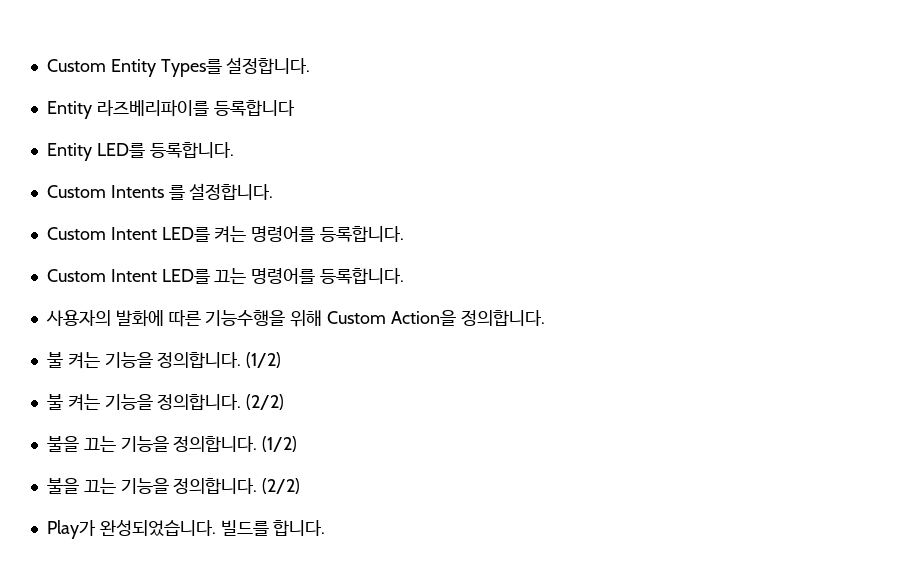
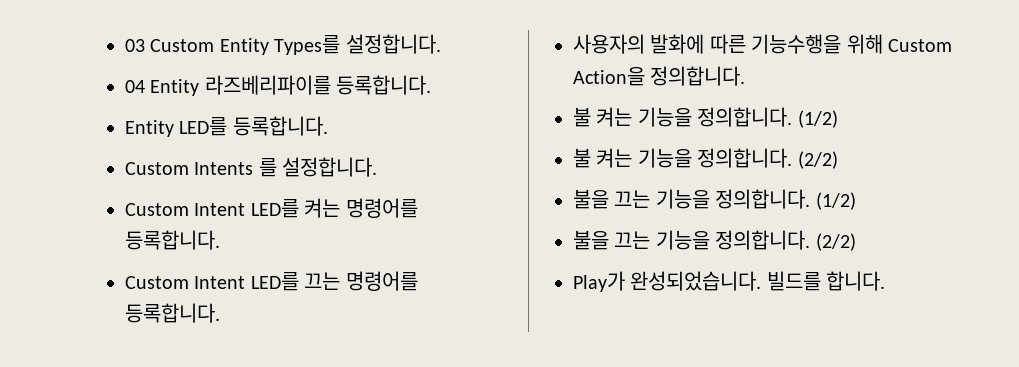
- Custom Entity Types를 설정합니다.
+ 03 Custom Entity Types를 설정합니다.
- Entity 라즈베리파이를 등록합니다
+ 04 Entity 라즈베리파이를 등록합니다.

